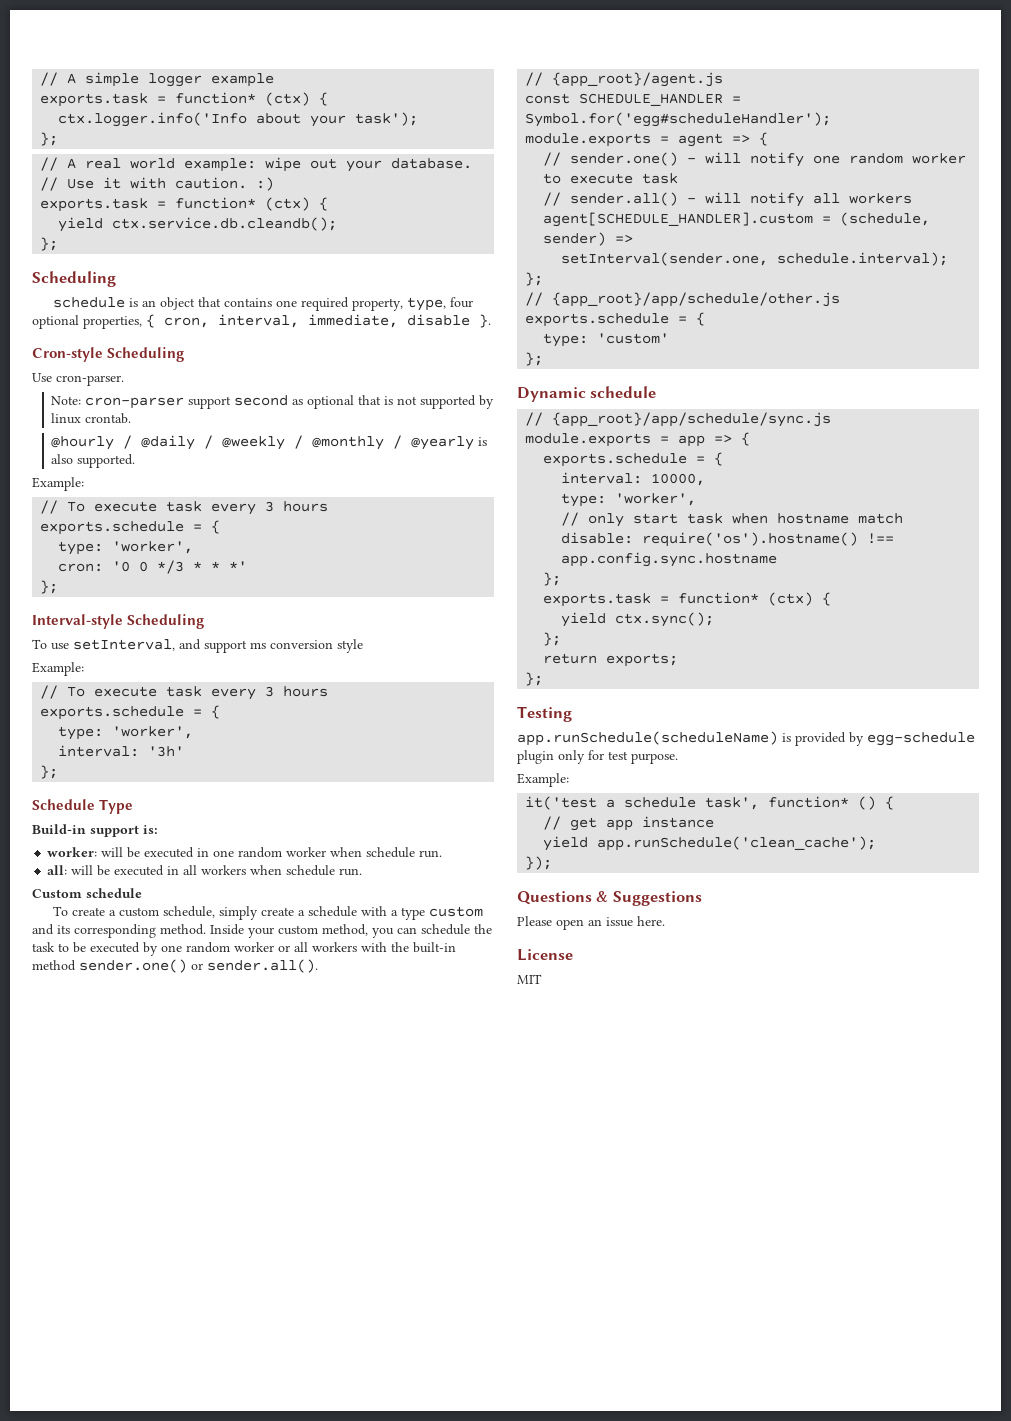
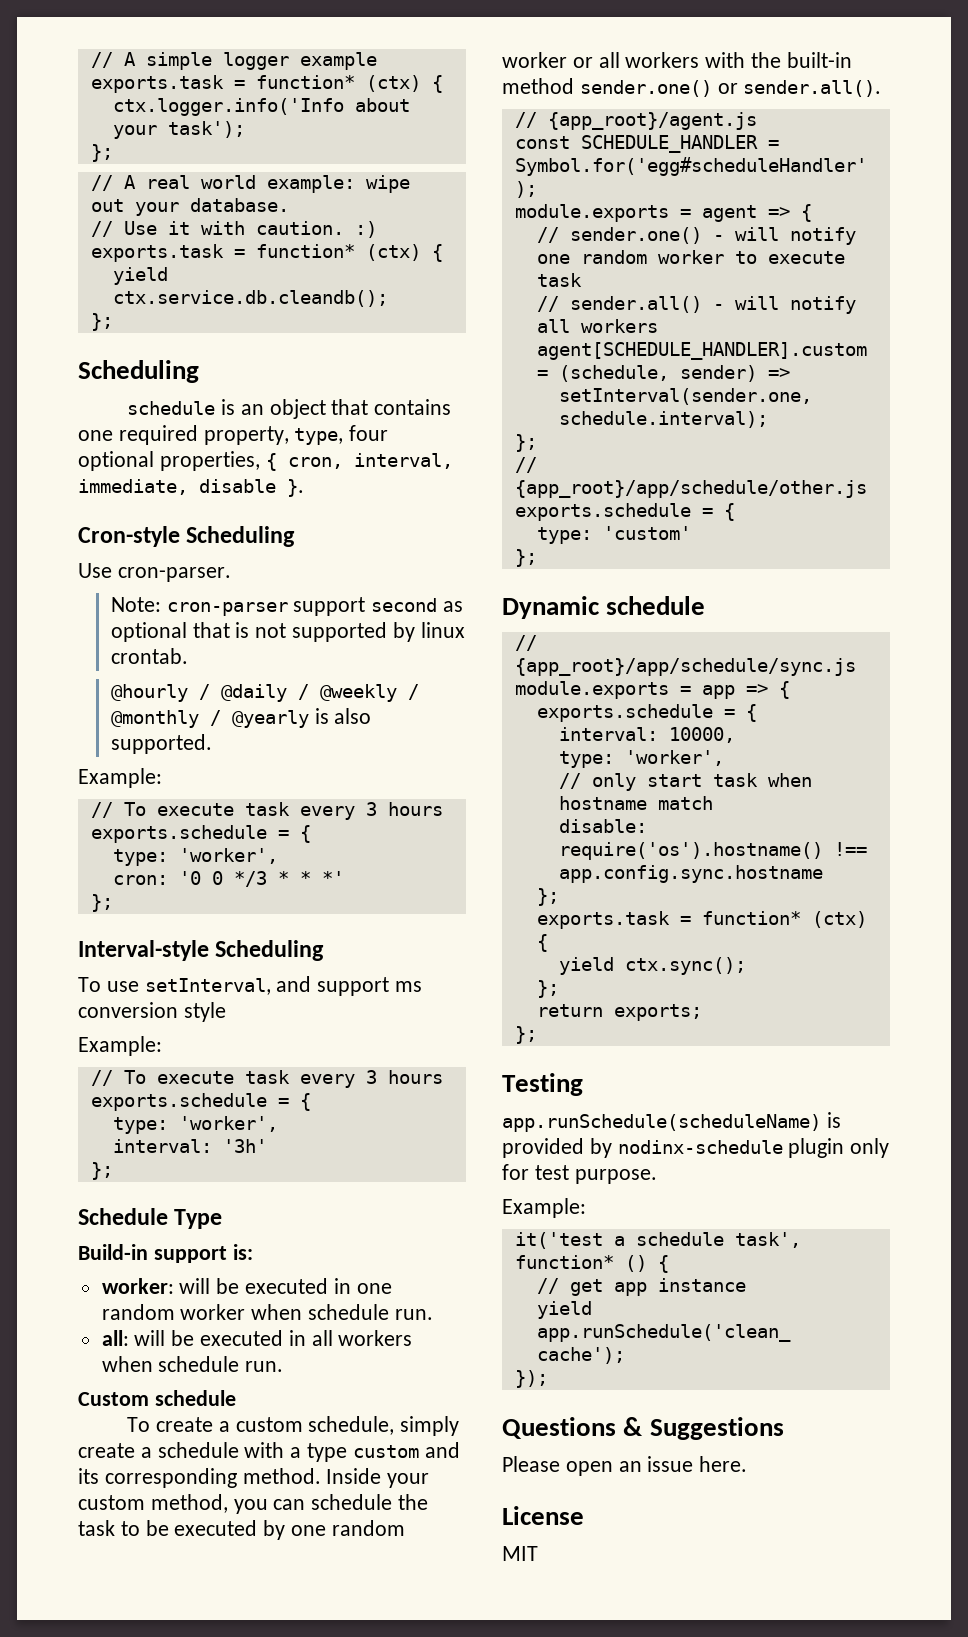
- app.runSchedule(scheduleName) is provided by egg-schedule plugin only for test purpose.
+ app.runSchedule(scheduleName) is provided by nodinx-schedule plugin only for test purpose.

